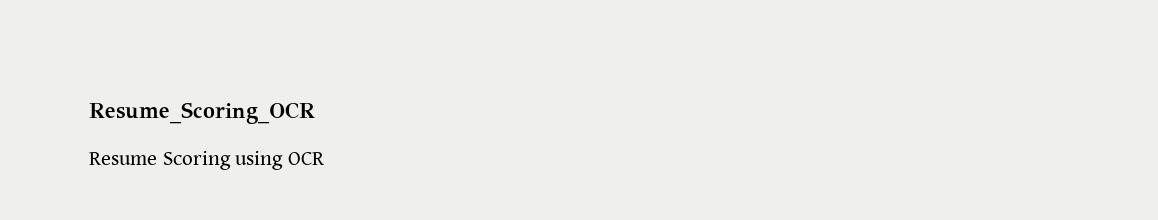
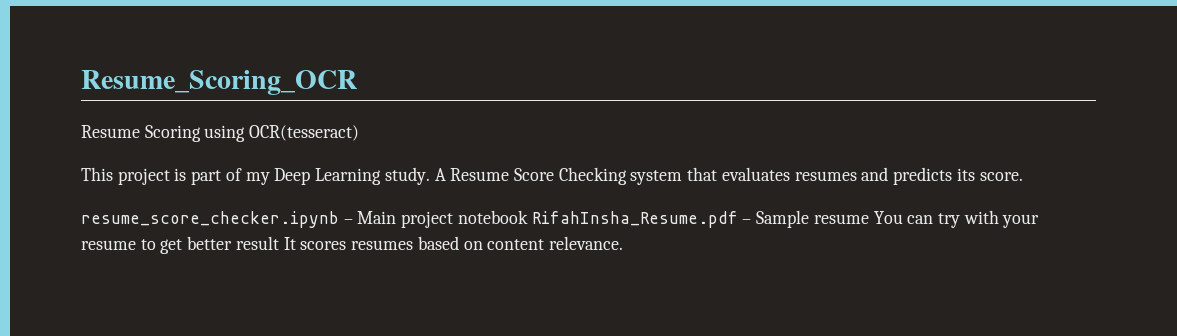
- Resume Scoring using OCR
+ Resume Scoring using OCR(tesseract)
+ This project is part of my Deep Learning study. A Resume Score Checking system that evaluates resumes and predicts its score.
+ resume_score_checker.ipynb – Main project notebook RifahInsha_Resume.pdf – Sample resume You can try with your resume to get better result It scores resumes based on content relevance.

